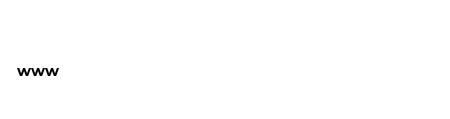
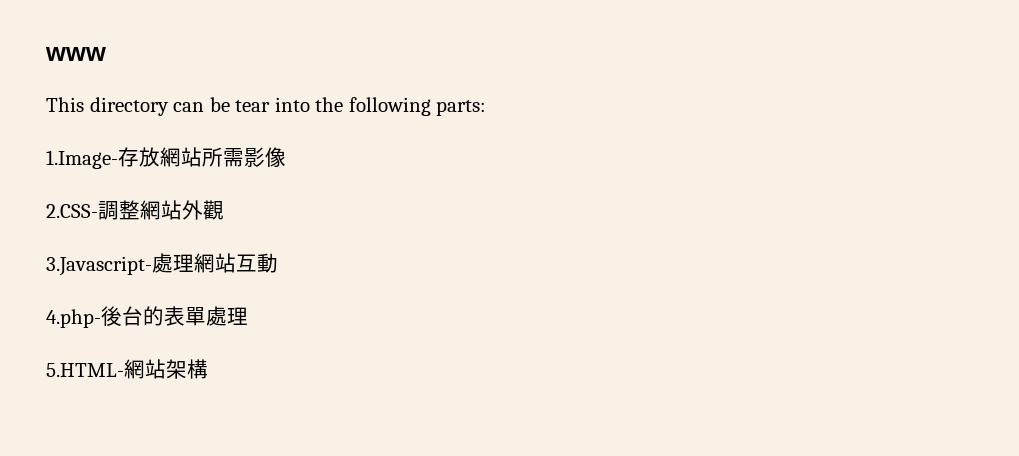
+ This directory can be tear into the following parts:
+ 1.Image-存放網站所需影像
+ 2.CSS-調整網站外觀
+ 3.Javascript-處理網站互動
+ 4.php-後台的表單處理
+ 5.HTML-網站架構

